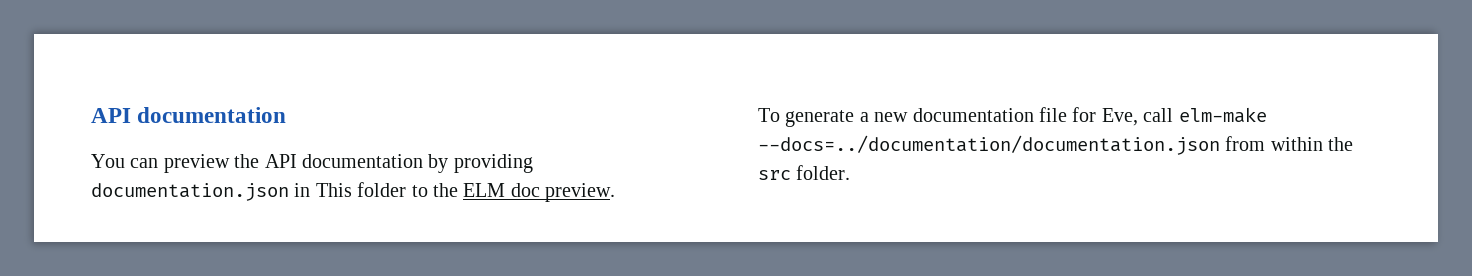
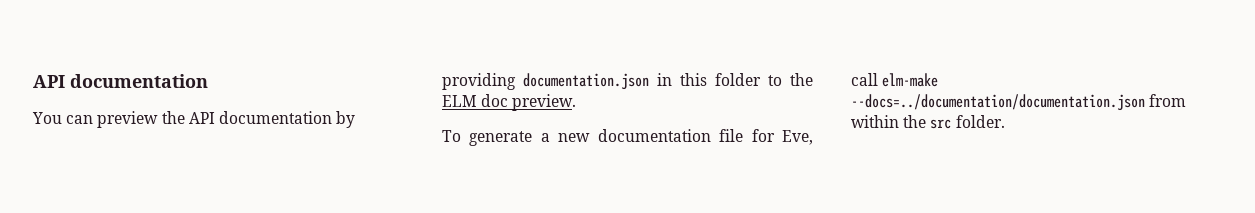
- You can preview the API documentation by providing documentation.json in This folder to the ELM doc preview.
+ You can preview the API documentation by providing documentation.json in this folder to the ELM doc preview.

